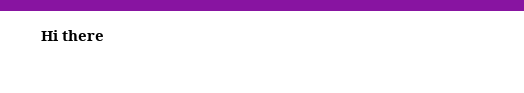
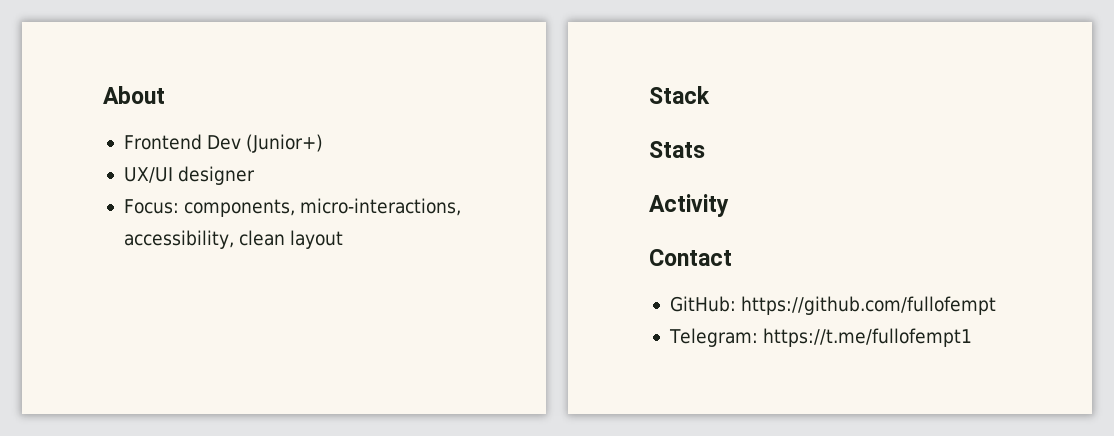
- Hi there
+ About
+ Frontend Dev (Junior+)
+ UX/UI designer
+ Focus: components, micro-interactions, accessibility, clean layout
+ Stack
+ Stats
+ Activity
+ Contact
+ GitHub: https://github.com/fullofempt
+ Telegram: https://t.me/fullofempt1

